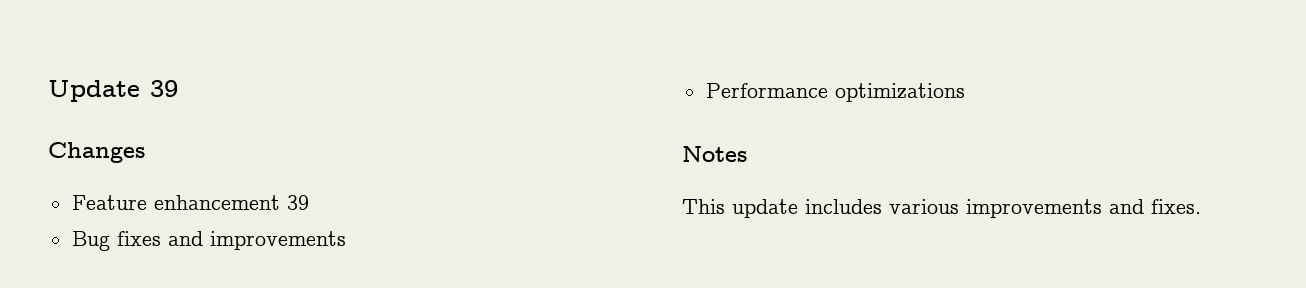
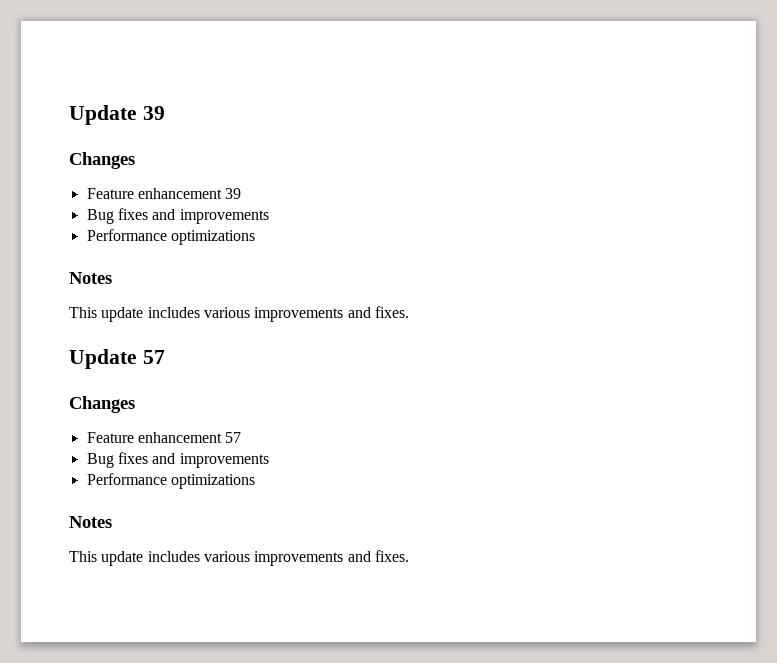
+ Update 57
+ Changes
+ Feature enhancement 57
+ Bug fixes and improvements
+ Performance optimizations
+ Notes
+ This update includes various improvements and fixes.

